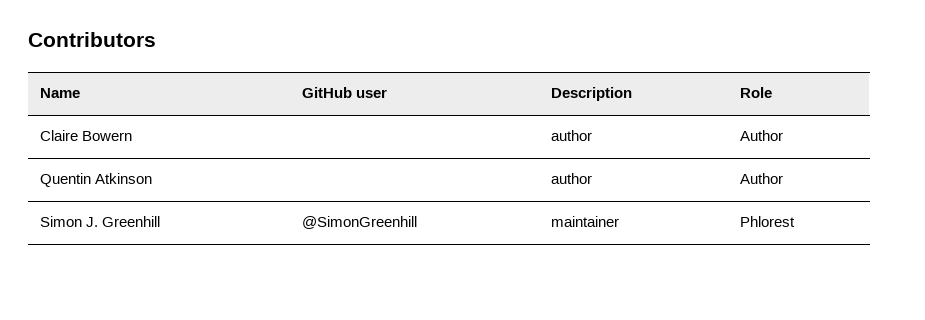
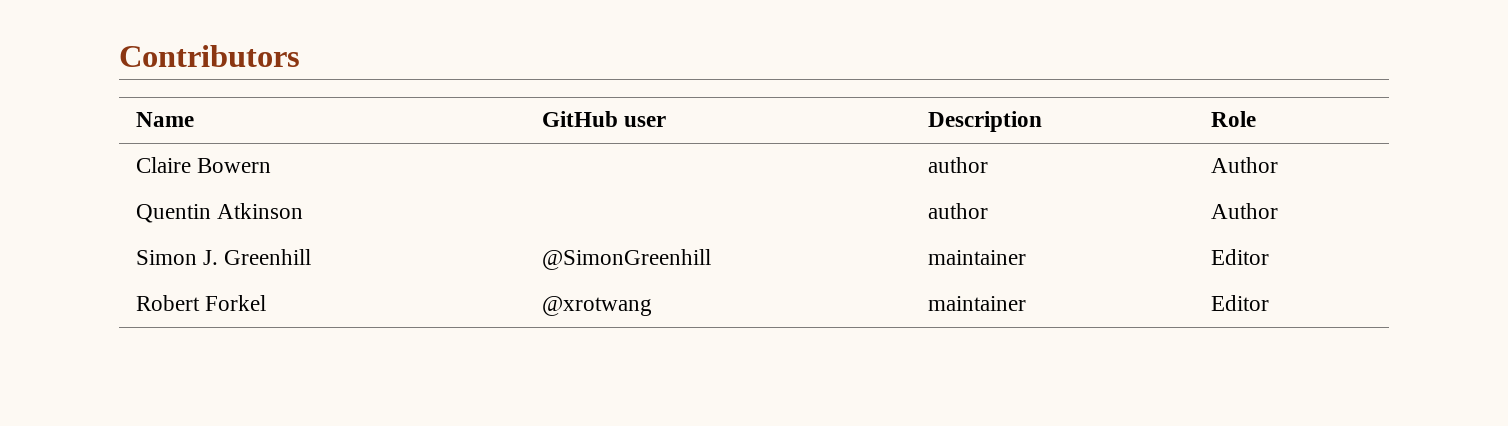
- Simon J. Greenhill | @SimonGreenhill | maintainer | Phlorest
+ Simon J. Greenhill | @SimonGreenhill | maintainer | Editor
+ Robert Forkel | @xrotwang | maintainer | Editor

